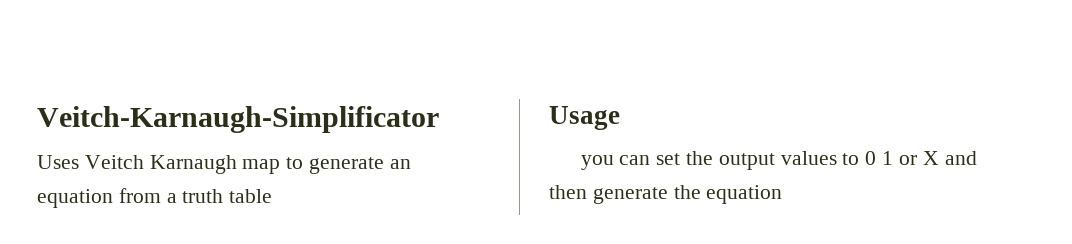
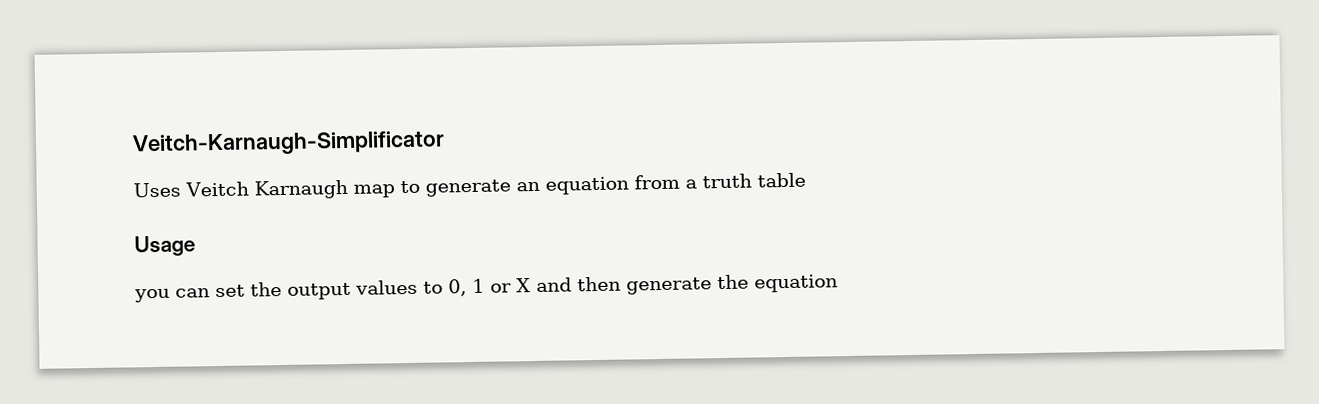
- you can set the output values to 0 1 or X and then generate the equation
+ you can set the output values to 0, 1 or X and then generate the equation

